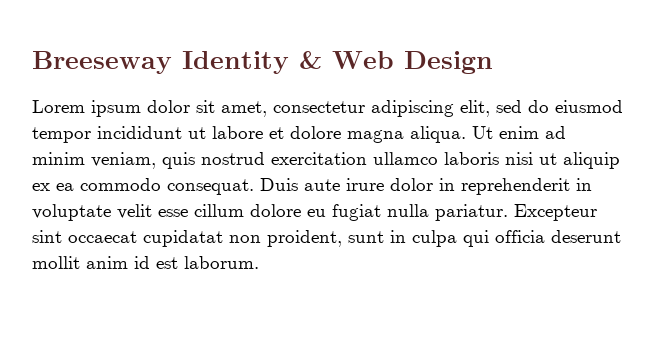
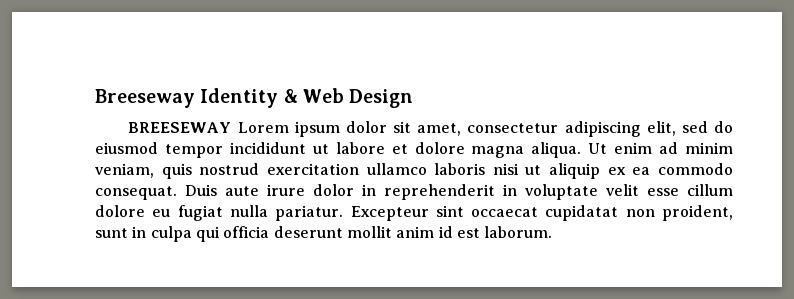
- Lorem ipsum dolor sit amet, consectetur adipiscing elit, sed do eiusmod tempor incididunt ut labore et dolore magna aliqua.
+ BREESEWAY Lorem ipsum dolor sit amet, consectetur adipiscing elit, sed do eiusmod tempor incididunt ut labore et dolore magna aliqua.

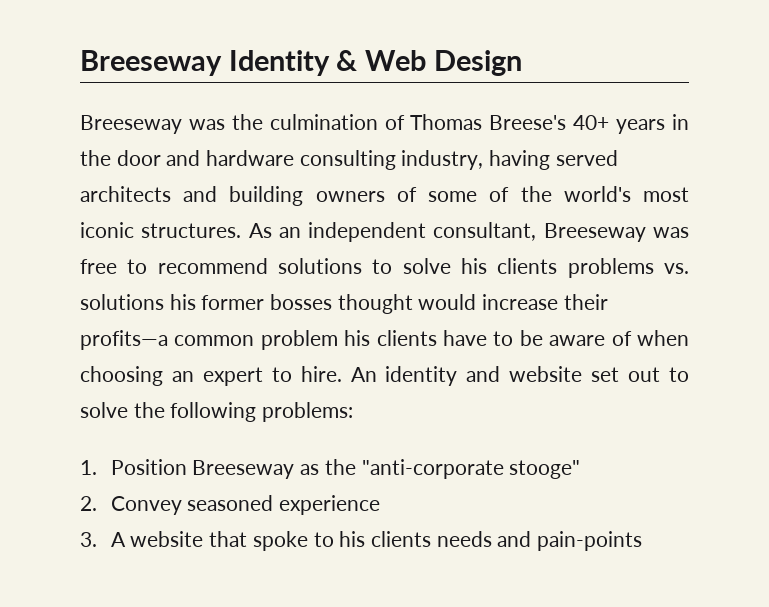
- BREESEWAY Lorem ipsum dolor sit amet, consectetur adipiscing elit, sed do eiusmod tempor incididunt ut labore et dolore magna aliqua. Ut enim ad minim veniam, quis nostrud exercitation ullamco laboris nisi ut aliquip ex ea commodo consequat. Duis aute irure dolor in reprehenderit in voluptate velit esse cillum dolore eu fugiat nulla pariatur. Excepteur sint occaecat cupidatat non proident, sunt in culpa qui officia deserunt mollit anim id est laborum.
+ Breeseway was the culmination of Thomas Breese's 40+ years in the door and hardware consulting industry, having served architects and building owners of some of the world's most iconic structures. As an independent consultant, Breeseway was free to recommend solutions to solve his clients problems vs. solutions his former bosses thought would increase their profits—a common problem his clients have to be aware of when choosing an expert to hire. An identity and website set out to solve the following problems:
+ 1. Position Breeseway as the "anti-corporate stooge"
+ 2. Convey seasoned experience
+ 3. A website that spoke to his clients needs and pain-points

